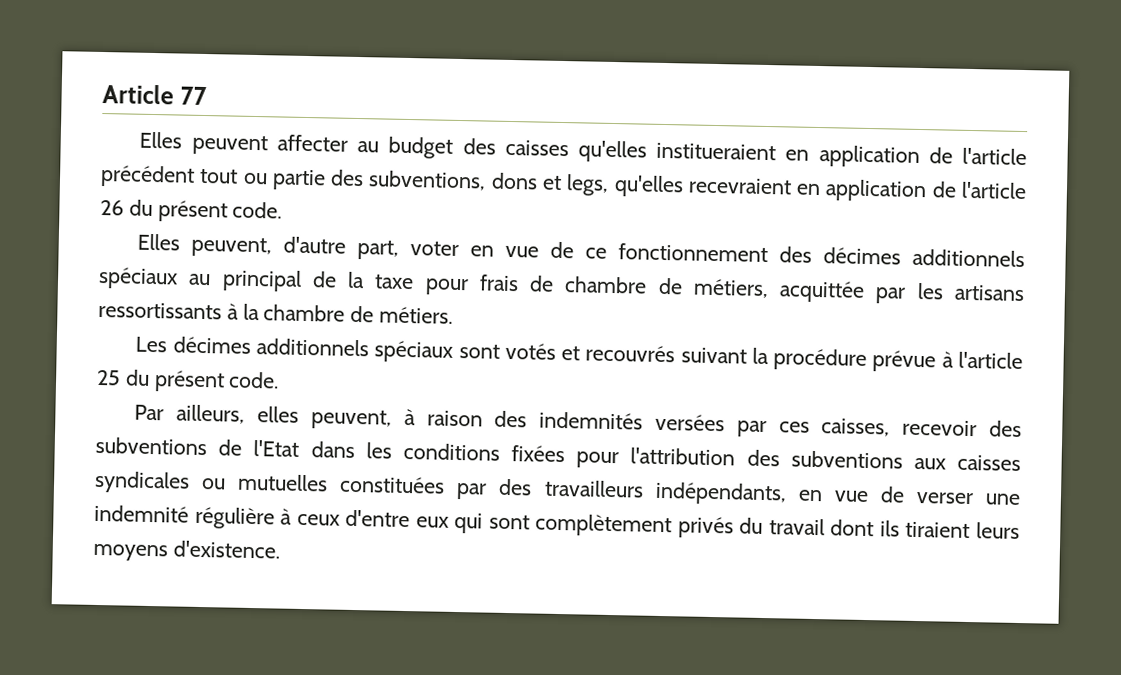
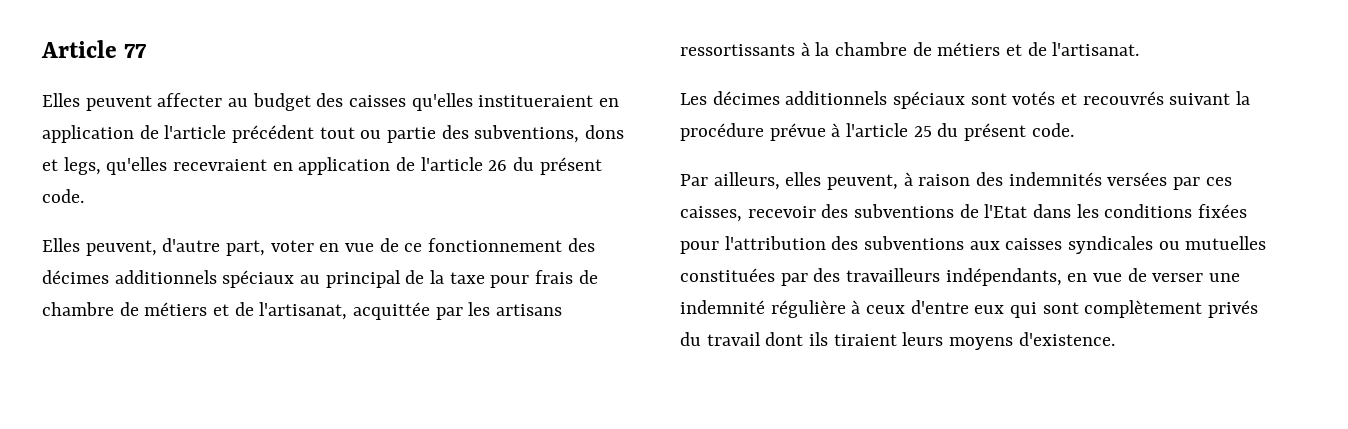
- Elles peuvent, d'autre part, voter en vue de ce fonctionnement des décimes additionnels spéciaux au principal de la taxe pour frais de chambre de métiers, acquittée par les artisans ressortissants à la chambre de métiers.
+ Elles peuvent, d'autre part, voter en vue de ce fonctionnement des décimes additionnels spéciaux au principal de la taxe pour frais de chambre de métiers et de l'artisanat, acquittée par les artisans ressortissants à la chambre de métiers et de l'artisanat.

